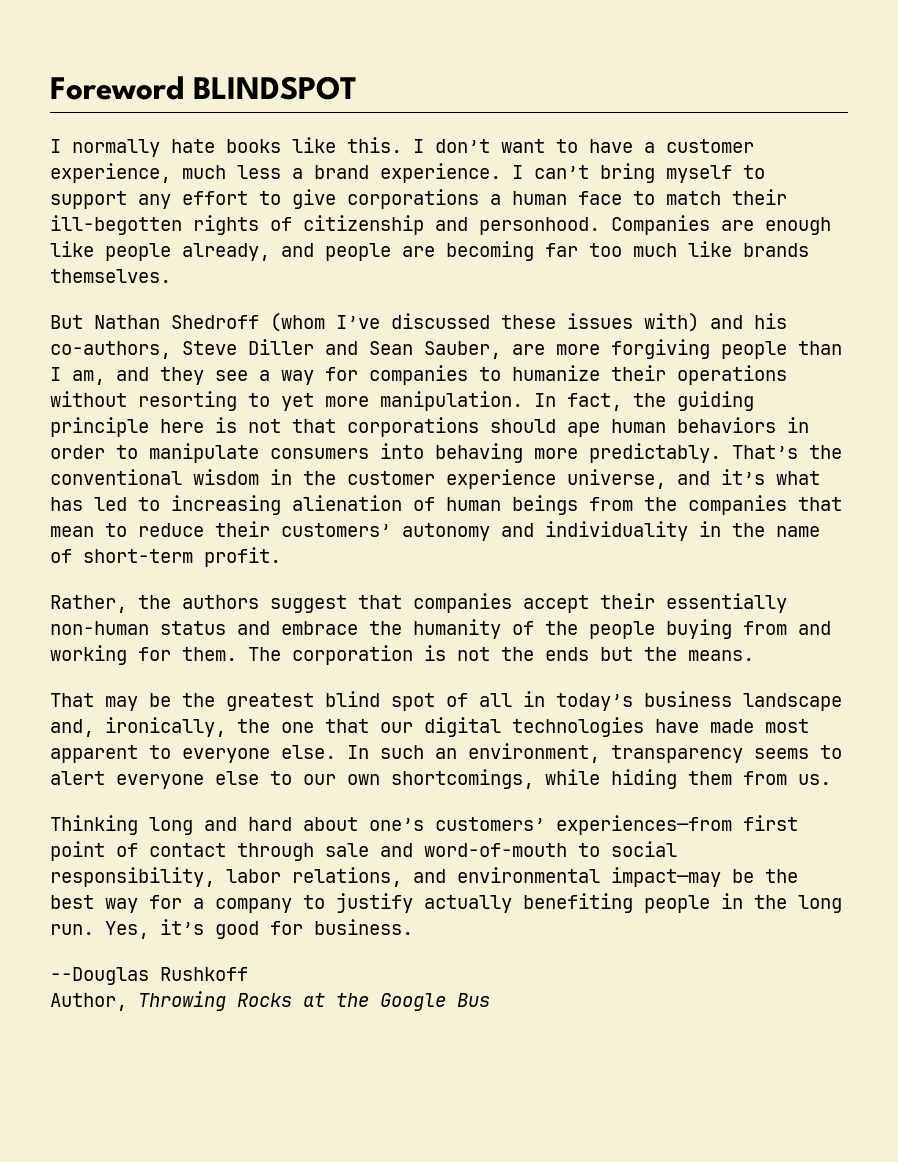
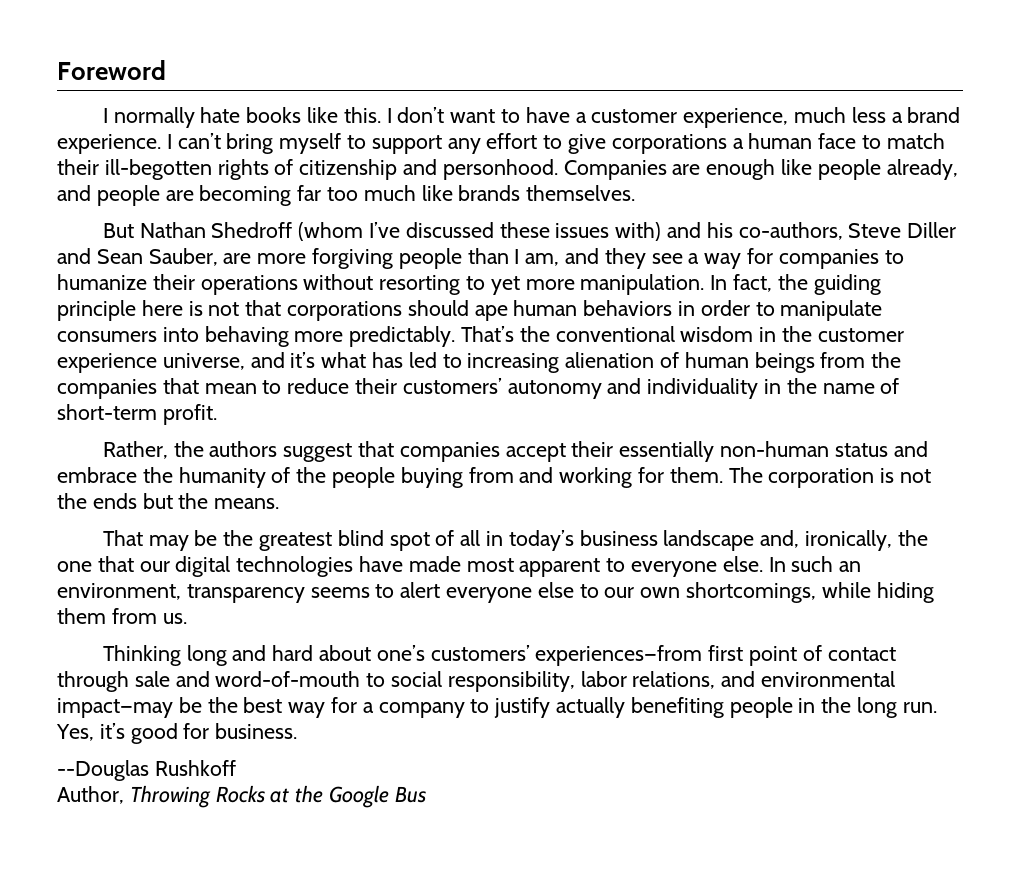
- Foreword BLINDSPOT
+ Foreword

